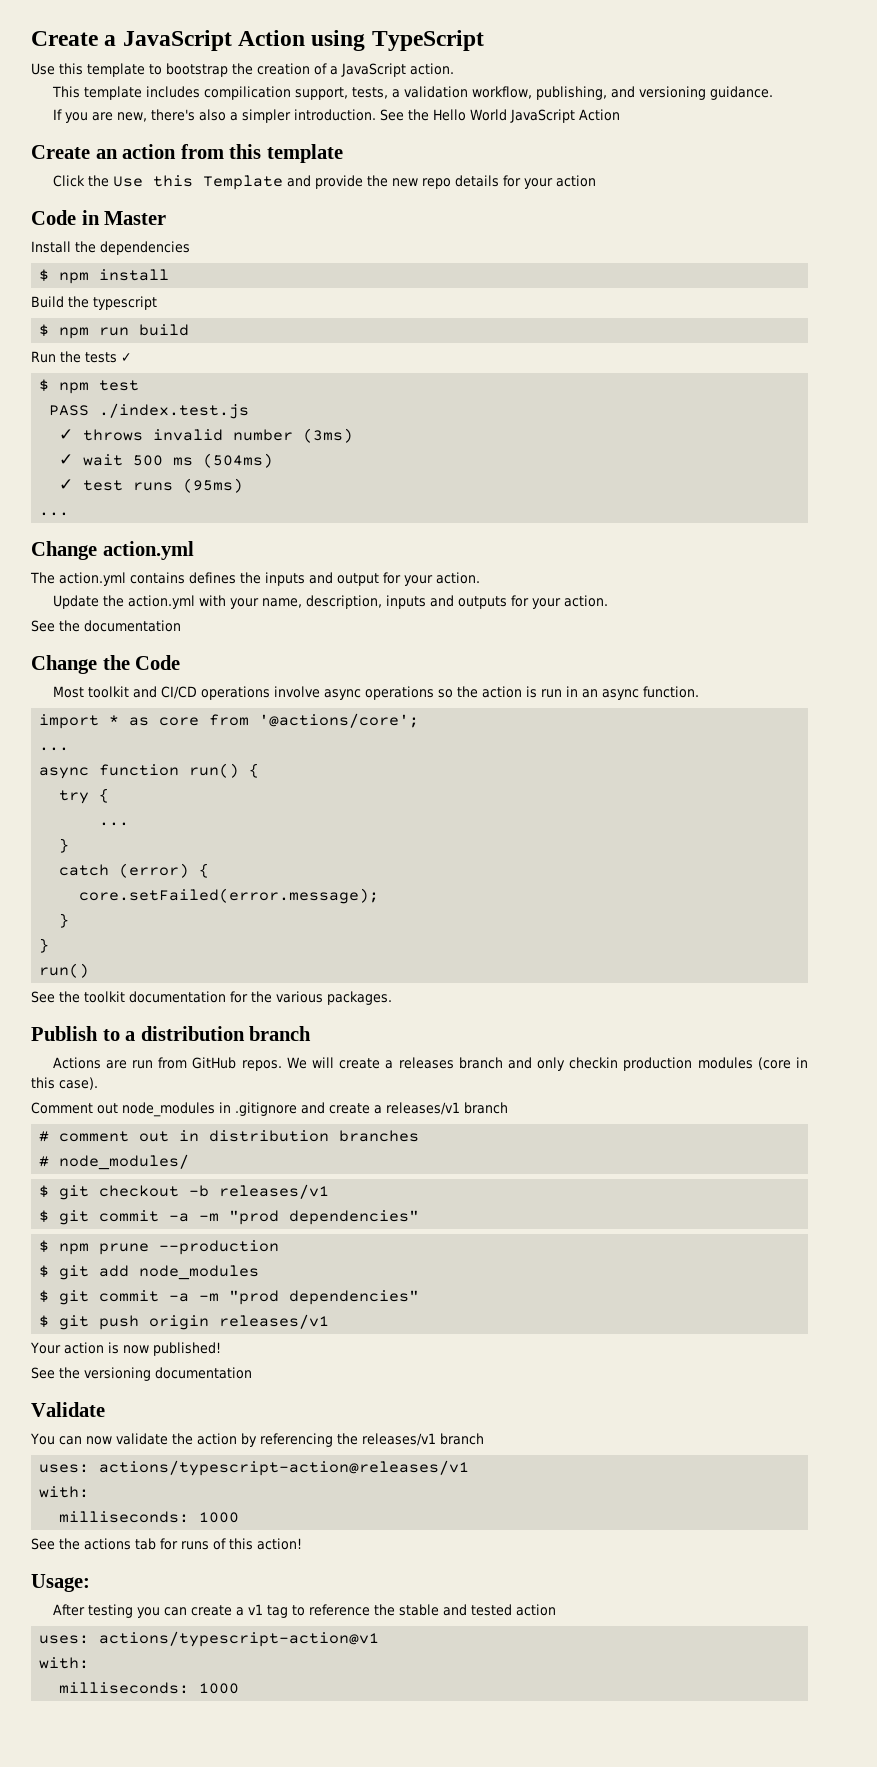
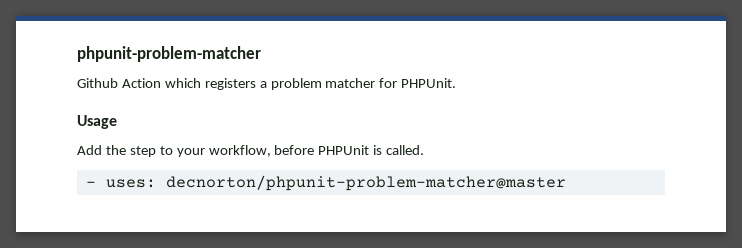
- Create a JavaScript Action using TypeScript
- Use this template to bootstrap the creation of a JavaScript action.
- This template includes compilication support, tests, a validation workflow, publishing, and versioning guidance.
- If you are new, there's also a simpler introduction. See the Hello World JavaScript Action
- Create an action from this template
- Click the Use this Template and provide the new repo details for your action
- Code in Master
- Install the dependencies
- $ npm install
- Build the typescript
- $ npm run build
- Run the tests ✓
- $ npm test
- PASS ./index.test.js
- ✓ throws invalid number (3ms)
- ✓ wait 500 ms (504ms)
- ✓ test runs (95ms)
- ...
- Change action.yml
- The action.yml contains defines the inputs and output for your action.
- Update the action.yml with your name, description, inputs and outputs for your action.
- See the documentation
- Change the Code
- Most toolkit and CI/CD operations involve async operations so the action is run in an async function.
- import * as core from '@actions/core';
- ...
- async function run() {
- try {
- ...
- }
- catch (error) {
- core.setFailed(error.message);
- }
- }
- run()
- See the toolkit documentation for the various packages.
- Publish to a distribution branch
- Actions are run from GitHub repos. We will create a releases branch and only checkin production modules (core in this case).
- Comment out node_modules in .gitignore and create a releases/v1 branch
- # comment out in distribution branches
- # node_modules/
- $ git checkout -b releases/v1
- $ git commit -a -m "prod dependencies"
- $ npm prune --production
- $ git add node_modules
- $ git commit -a -m "prod dependencies"
- $ git push origin releases/v1
- Your action is now published!
- See the versioning documentation
- Validate
- You can now validate the action by referencing the releases/v1 branch
- uses: actions/typescript-action@releases/v1
- with:
- milliseconds: 1000
- See the actions tab for runs of this action!
- Usage:
- After testing you can create a v1 tag to reference the stable and tested action
- uses: actions/typescript-action@v1
- with:
- milliseconds: 1000
+ phpunit-problem-matcher
+ Github Action which registers a problem matcher for PHPUnit.
+ Usage
+ Add the step to your workflow, before PHPUnit is called.
+ - uses: decnorton/phpunit-problem-matcher@master

